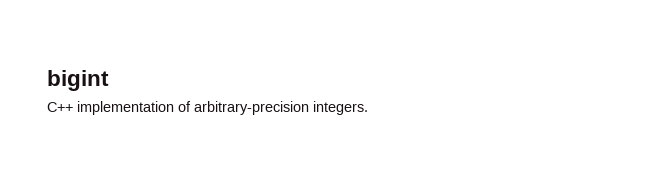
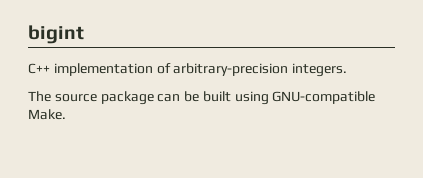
+ The source package can be built using GNU-compatible Make.

